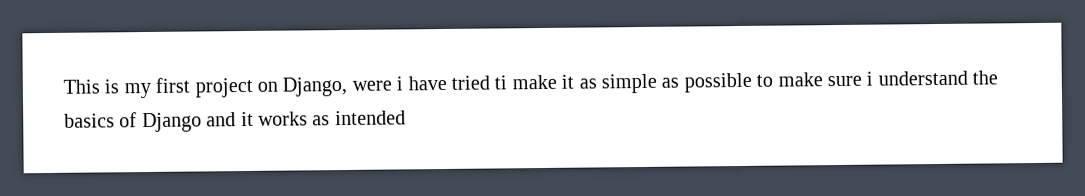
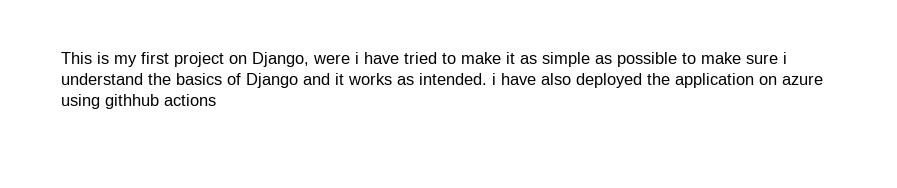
- This is my first project on Django, were i have tried ti make it as simple as possible to make sure i understand the basics of Django and it works as intended
+ This is my first project on Django, were i have tried to make it as simple as possible to make sure i understand the basics of Django and it works as intended. i have also deployed the application on azure using githhub actions

